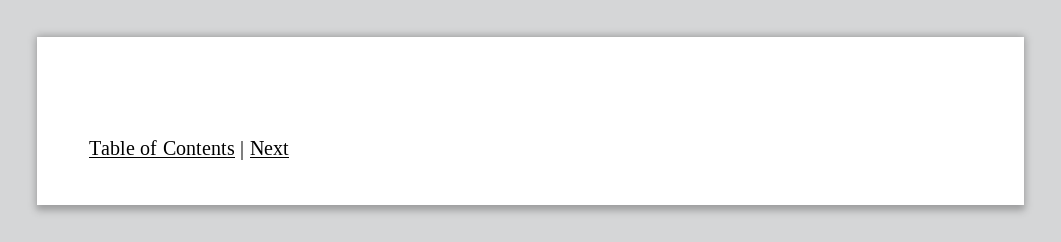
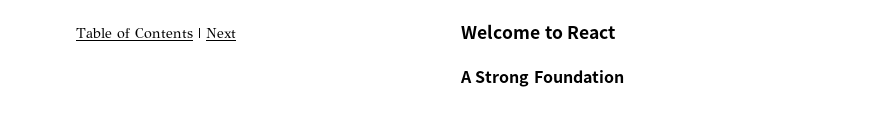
+ Welcome to React
+ A Strong Foundation

